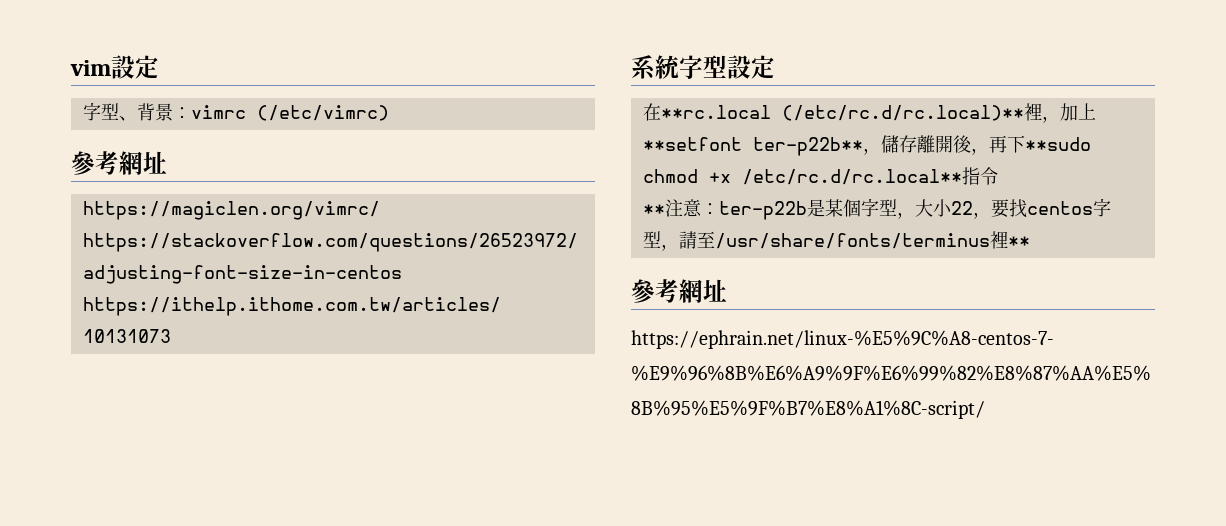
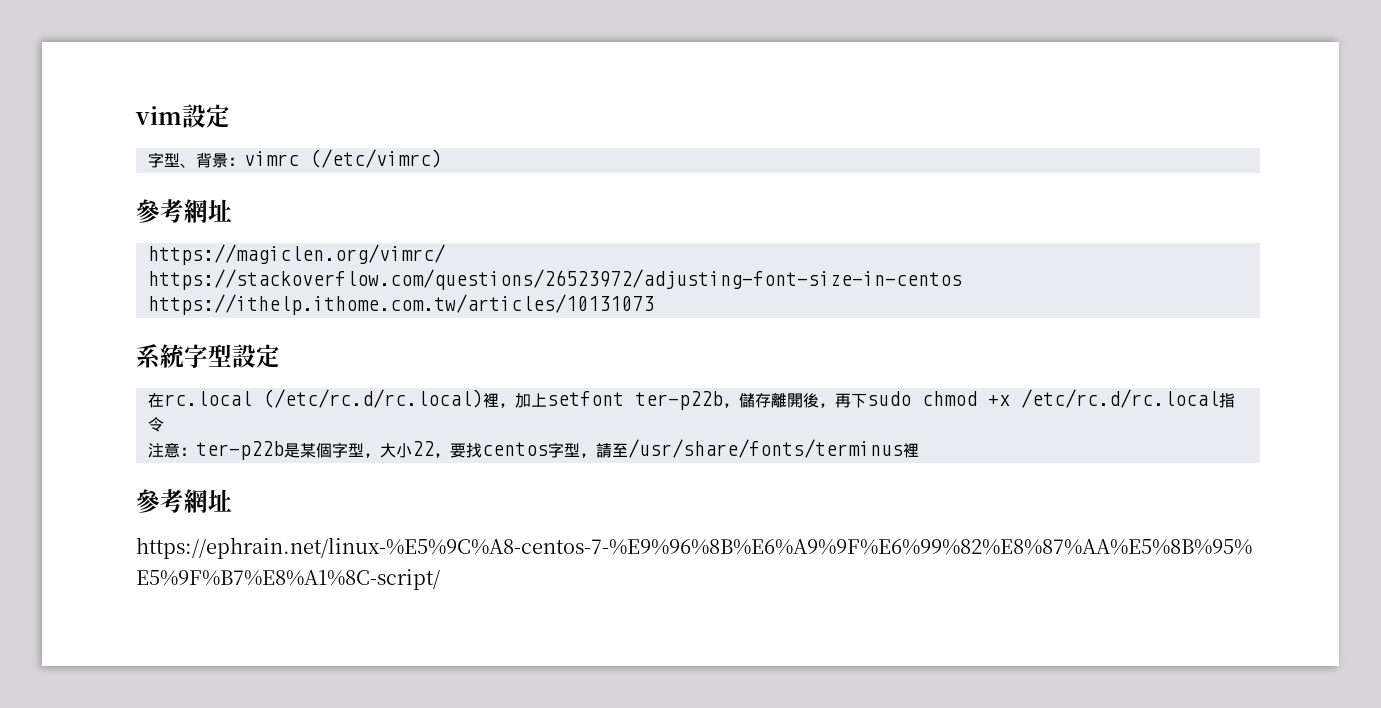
- 在**rc.local (/etc/rc.d/rc.local)**裡，加上**setfont ter-p22b**，儲存離開後，再下**sudo chmod +x /etc/rc.d/rc.local**指令
+ 在rc.local (/etc/rc.d/rc.local)裡，加上setfont ter-p22b，儲存離開後，再下sudo chmod +x /etc/rc.d/rc.local指令
- **注意：ter-p22b是某個字型，大小22，要找centos字型，請至/usr/share/fonts/terminus裡**
+ 注意：ter-p22b是某個字型，大小22，要找centos字型，請至/usr/share/fonts/terminus裡

